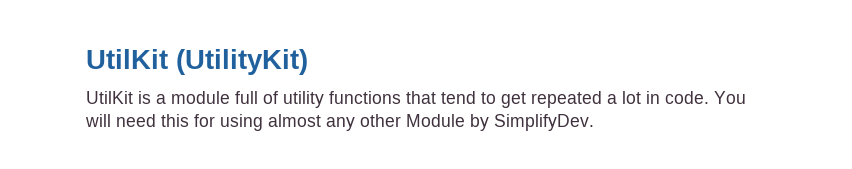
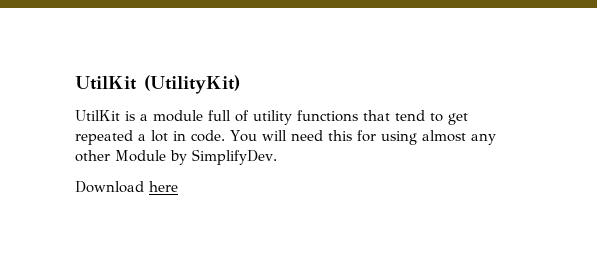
+ Download here

